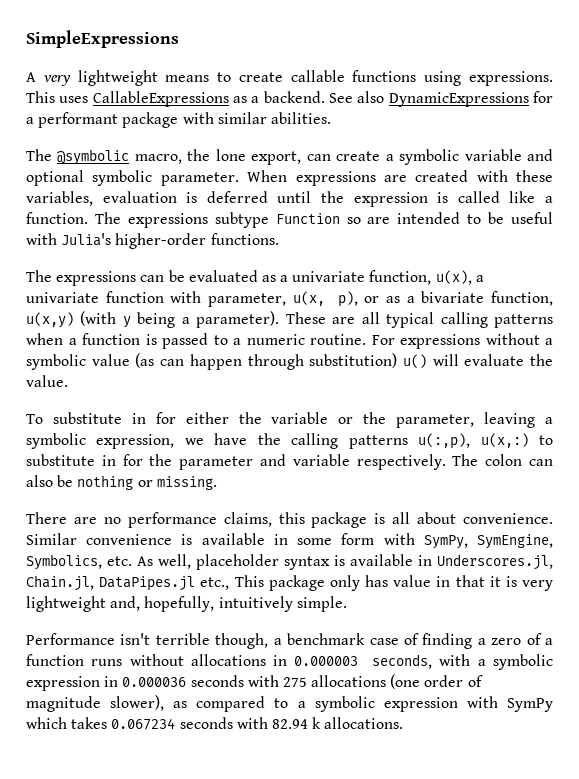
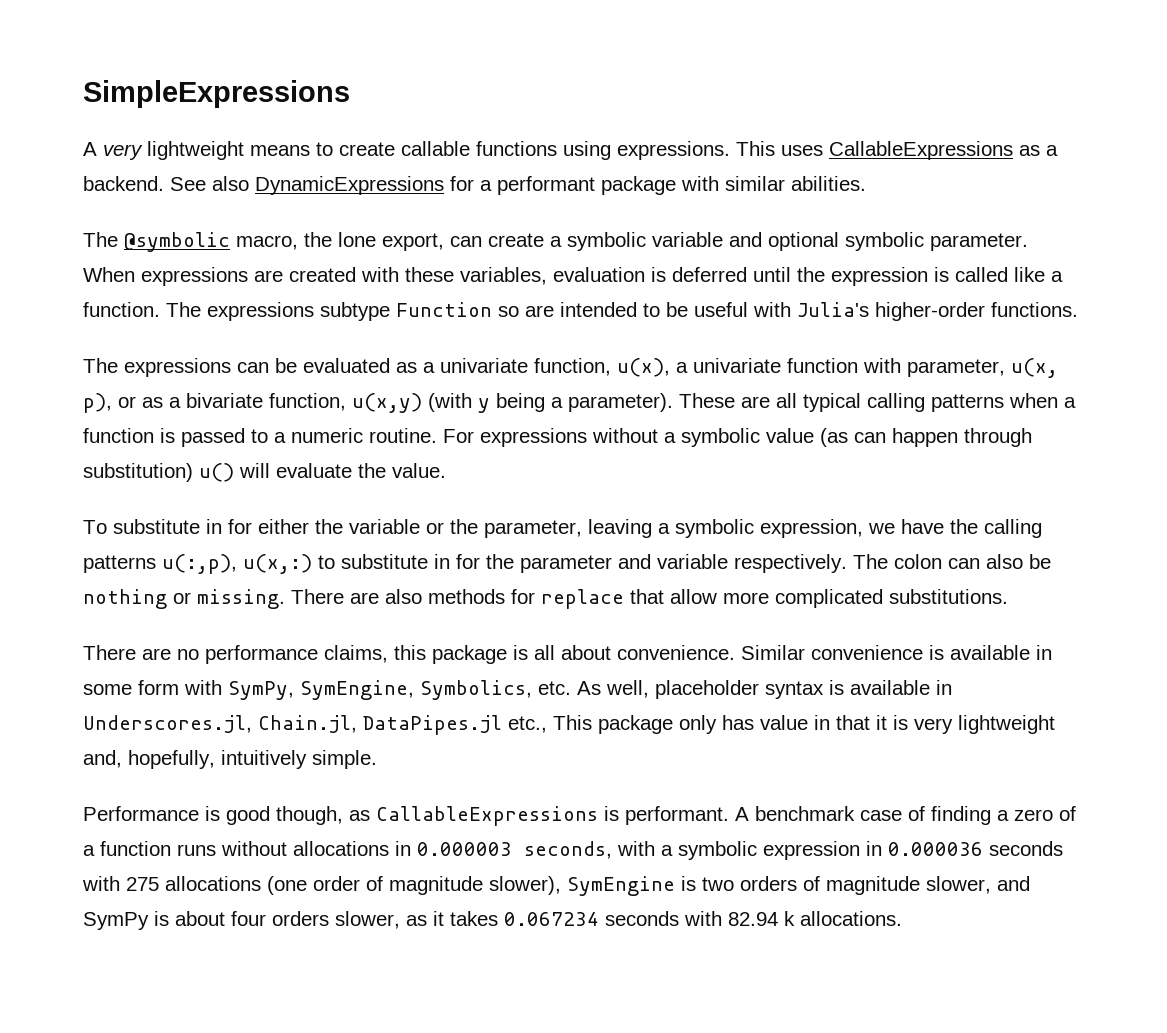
+ There are also methods for replace that allow more complicated substitutions.
- Performance isn't terrible though, a benchmark case of finding a zero of a function runs without allocations in 0.000003 seconds, with a symbolic expression in 0.000036 seconds with 275 allocations (one order of magnitude slower), as compared to a symbolic expression with SymPy which takes 0.067234 seconds with 82.94 k allocations.
+ Performance is good though, as CallableExpressions is performant. A benchmark case of finding a zero of a function runs without allocations in 0.000003 seconds, with a symbolic expression in 0.000036 seconds with 275 allocations (one order of magnitude slower), SymEngine is two orders of magnitude slower, and SymPy is about four orders slower, as it takes 0.067234 seconds with 82.94 k allocations.

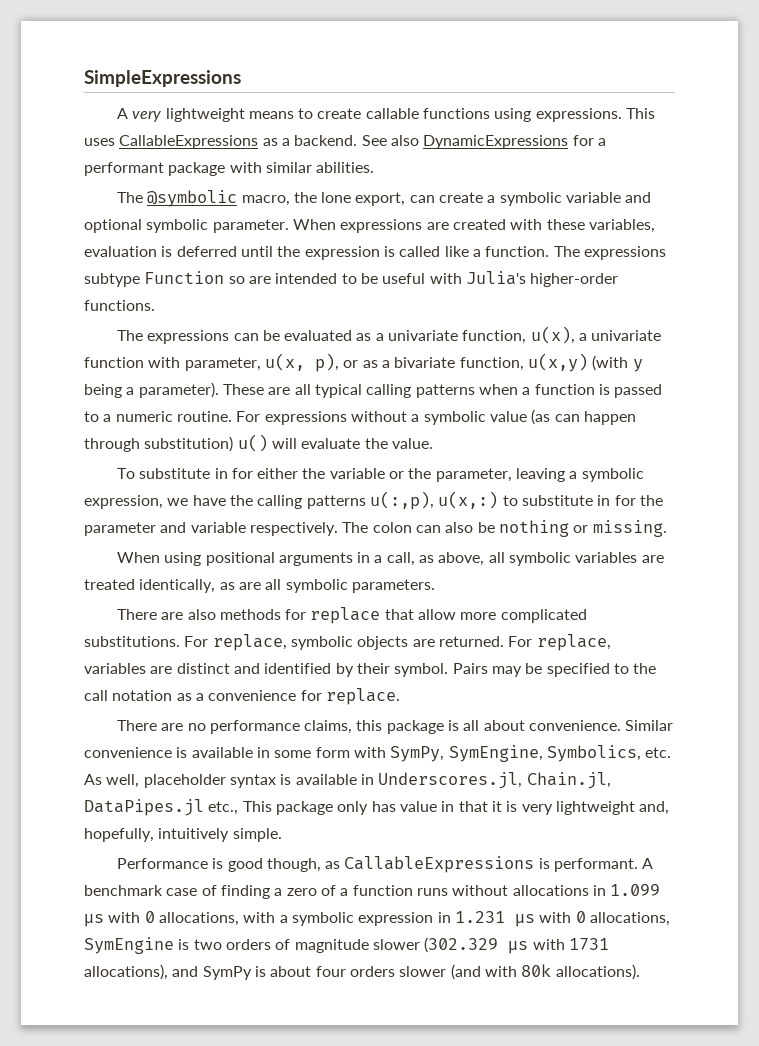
- The colon can also be nothing or missing. There are also methods for replace that allow more complicated substitutions.
+ The colon can also be nothing or missing.
+ When using positional arguments in a call, as above, all symbolic variables are treated identically, as are all symbolic parameters.
+ There are also methods for replace that allow more complicated substitutions. For replace, symbolic objects are returned. For replace, variables are distinct and identified by their symbol. Pairs may be specified to the call notation as a convenience for replace.
- A benchmark case of finding a zero of a function runs without allocations in 0.000003 seconds, with a symbolic expression in 0.000036 seconds with 275 allocations (one order of magnitude slower), SymEngine is two orders of magnitude slower, and SymPy is about four orders slower, as it takes 0.067234 seconds with 82.94 k allocations.
+ A benchmark case of finding a zero of a function runs without allocations in 1.099 μs with 0 allocations, with a symbolic expression in 1.231 μs with 0 allocations, SymEngine is two orders of magnitude slower (302.329 μs with 1731 allocations), and SymPy is about four orders slower (and with 80k allocations).

